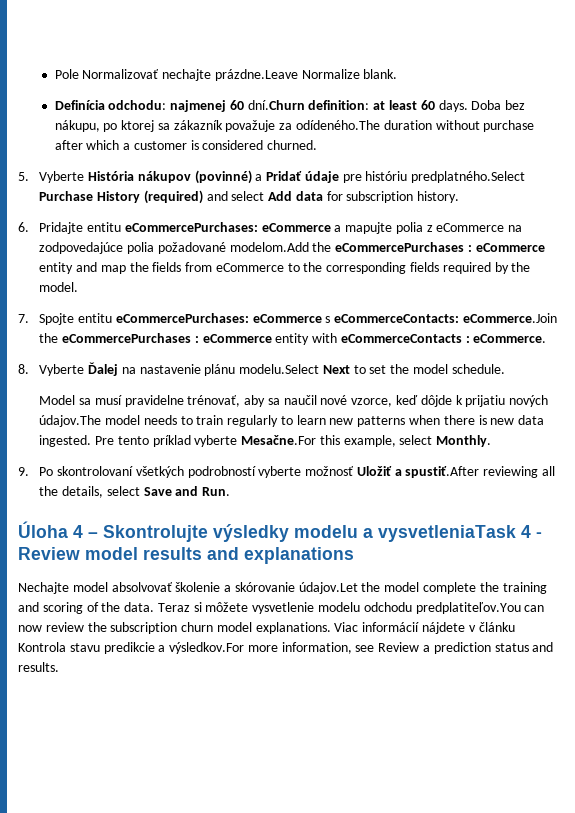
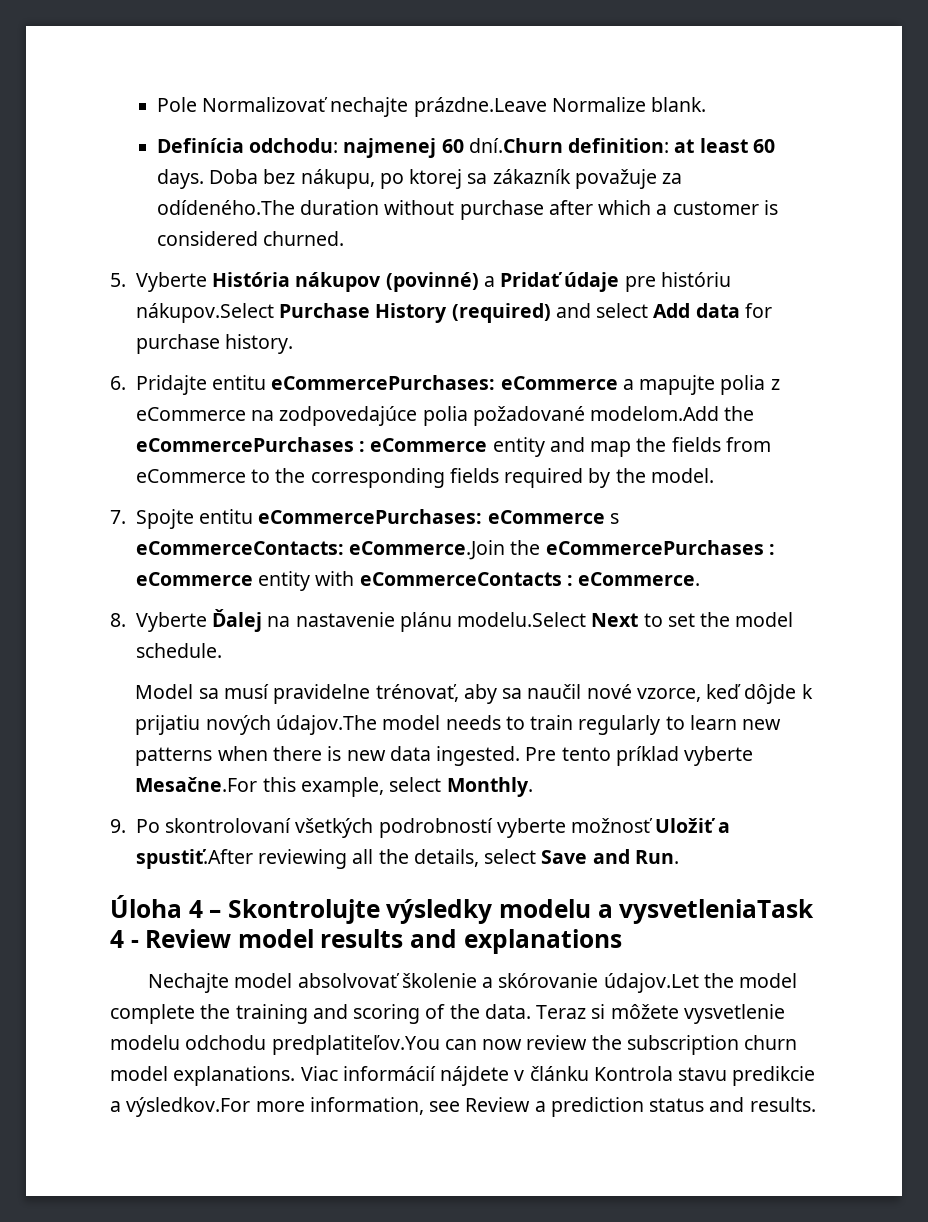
- 5. Vyberte História nákupov (povinné) a Pridať údaje pre históriu predplatného.Select Purchase History (required) and select Add data for subscription history.
+ 5. Vyberte História nákupov (povinné) a Pridať údaje pre históriu nákupov.Select Purchase History (required) and select Add data for purchase history.

